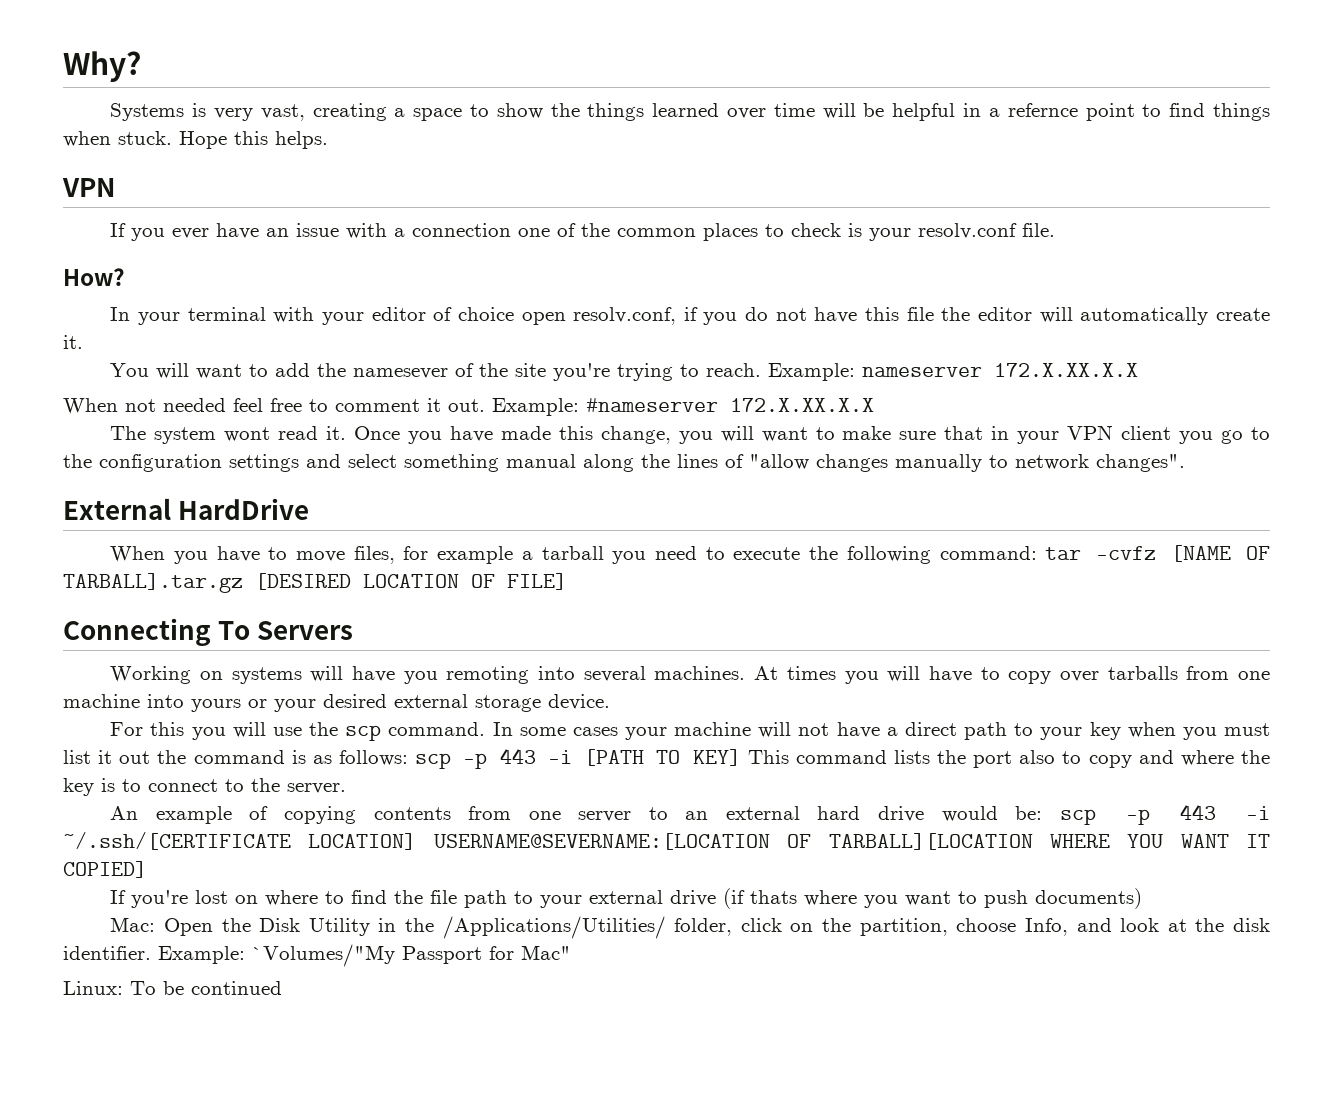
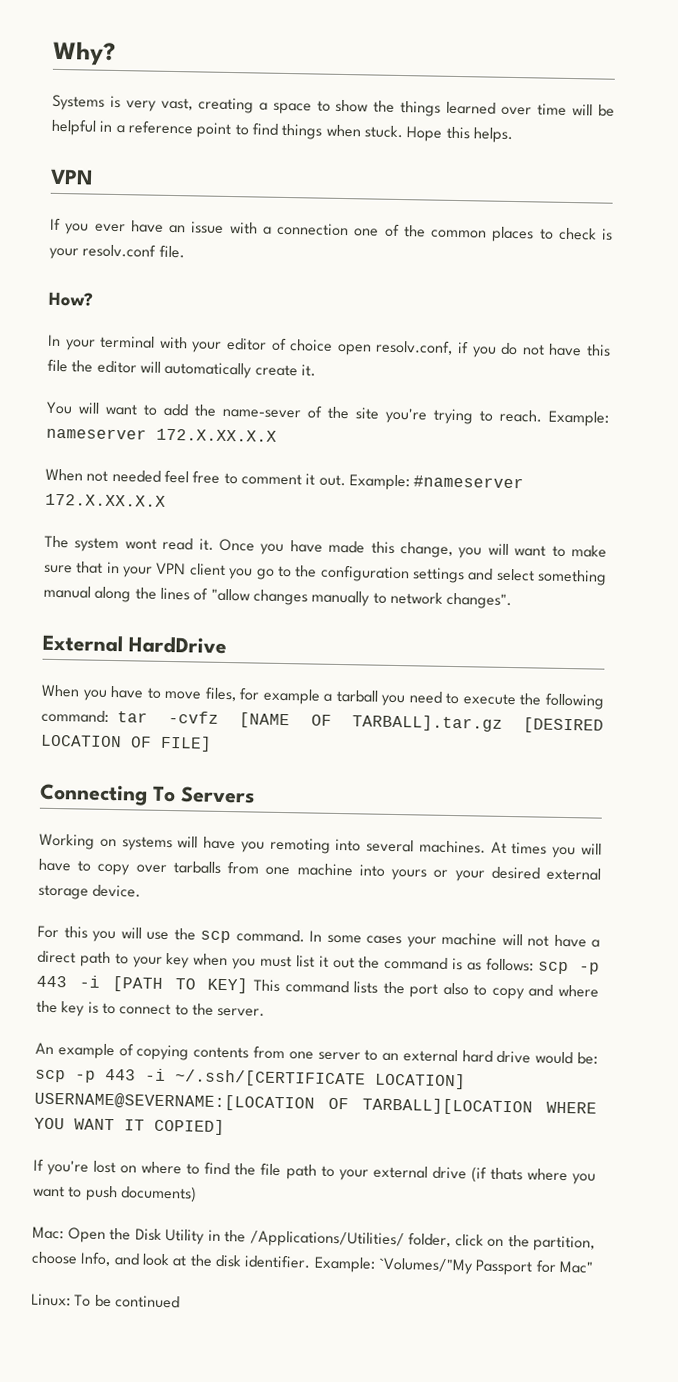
- Systems is very vast, creating a space to show the things learned over time will be helpful in a refernce point to find things when stuck.
+ Systems is very vast, creating a space to show the things learned over time will be helpful in a reference point to find things when stuck.
- You will want to add the namesever of the site you're trying to reach.
+ You will want to add the name-sever of the site you're trying to reach.

